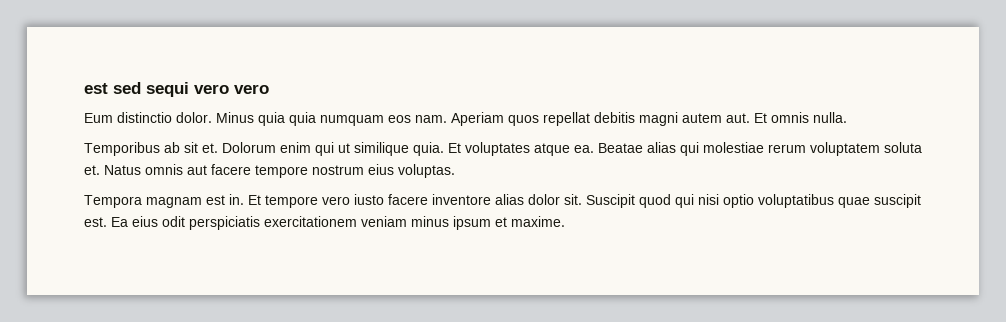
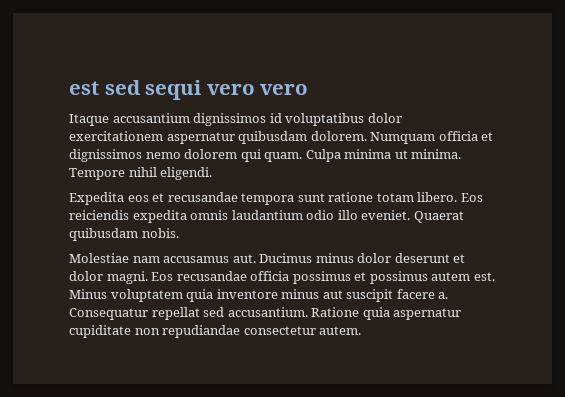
- Eum distinctio dolor. Minus quia quia numquam eos nam. Aperiam quos repellat debitis magni autem aut. Et omnis nulla.
- Temporibus ab sit et. Dolorum enim qui ut similique quia. Et voluptates atque ea. Beatae alias qui molestiae rerum voluptatem soluta et. Natus omnis aut facere tempore nostrum eius voluptas.
- Tempora magnam est in. Et tempore vero iusto facere inventore alias dolor sit. Suscipit quod qui nisi optio voluptatibus quae suscipit est. Ea eius odit perspiciatis exercitationem veniam minus ipsum et maxime.
+ Itaque accusantium dignissimos id voluptatibus dolor exercitationem aspernatur quibusdam dolorem. Numquam officia et dignissimos nemo dolorem qui quam. Culpa minima ut minima. Tempore nihil eligendi.
+ Expedita eos et recusandae tempora sunt ratione totam libero. Eos reiciendis expedita omnis laudantium odio illo eveniet. Quaerat quibusdam nobis.
+ Molestiae nam accusamus aut. Ducimus minus dolor deserunt et dolor magni. Eos recusandae officia possimus et possimus autem est. Minus voluptatem quia inventore minus aut suscipit facere a. Consequatur repellat sed accusantium. Ratione quia aspernatur cupiditate non repudiandae consectetur autem.

